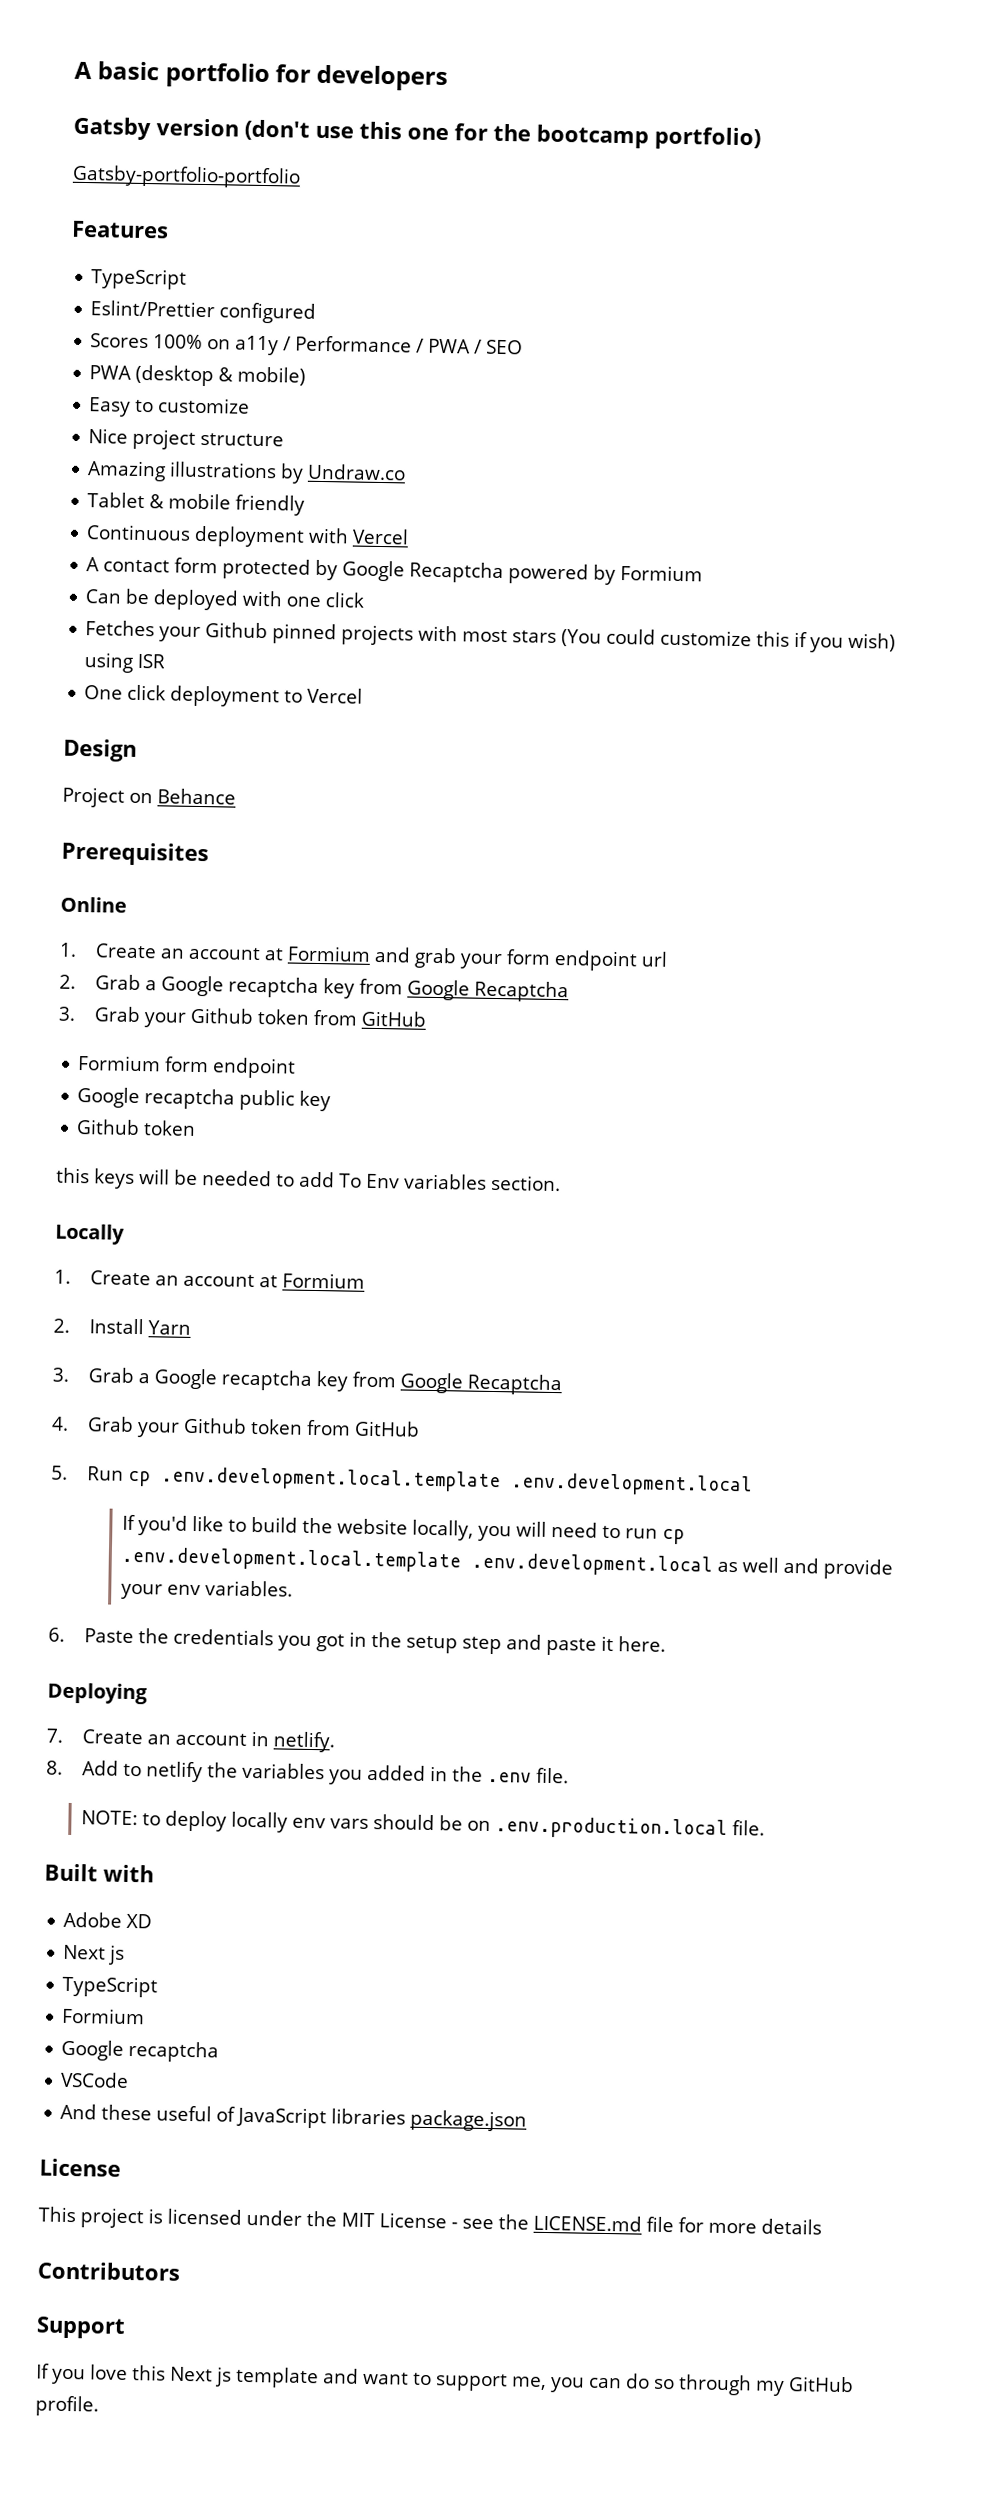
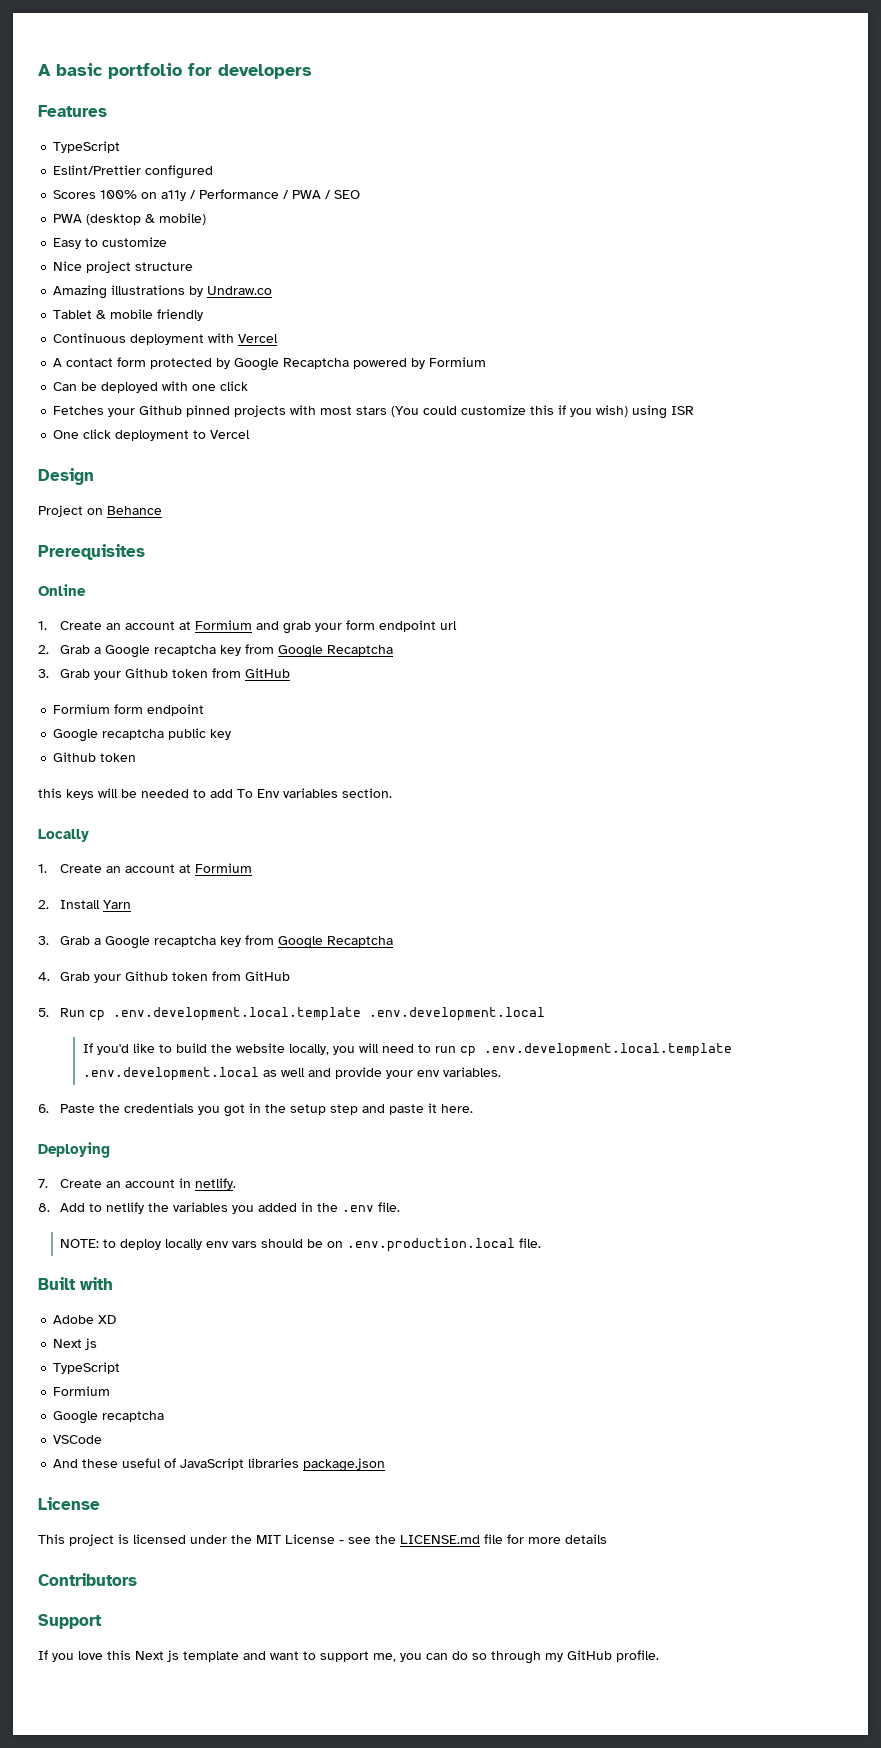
- Gatsby version (don't use this one for the bootcamp portfolio)
- Gatsby-portfolio-portfolio

